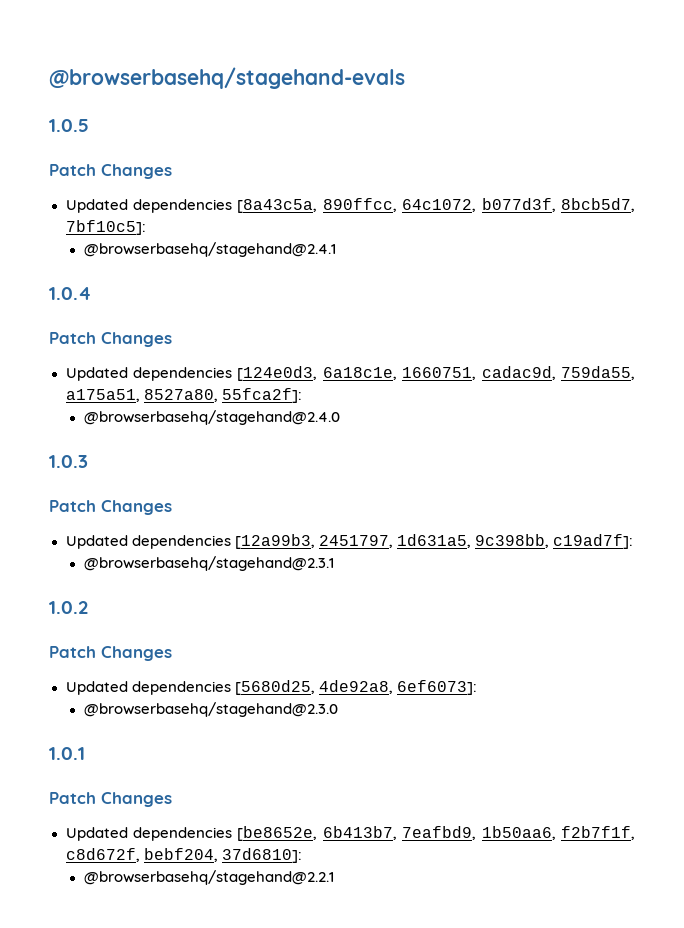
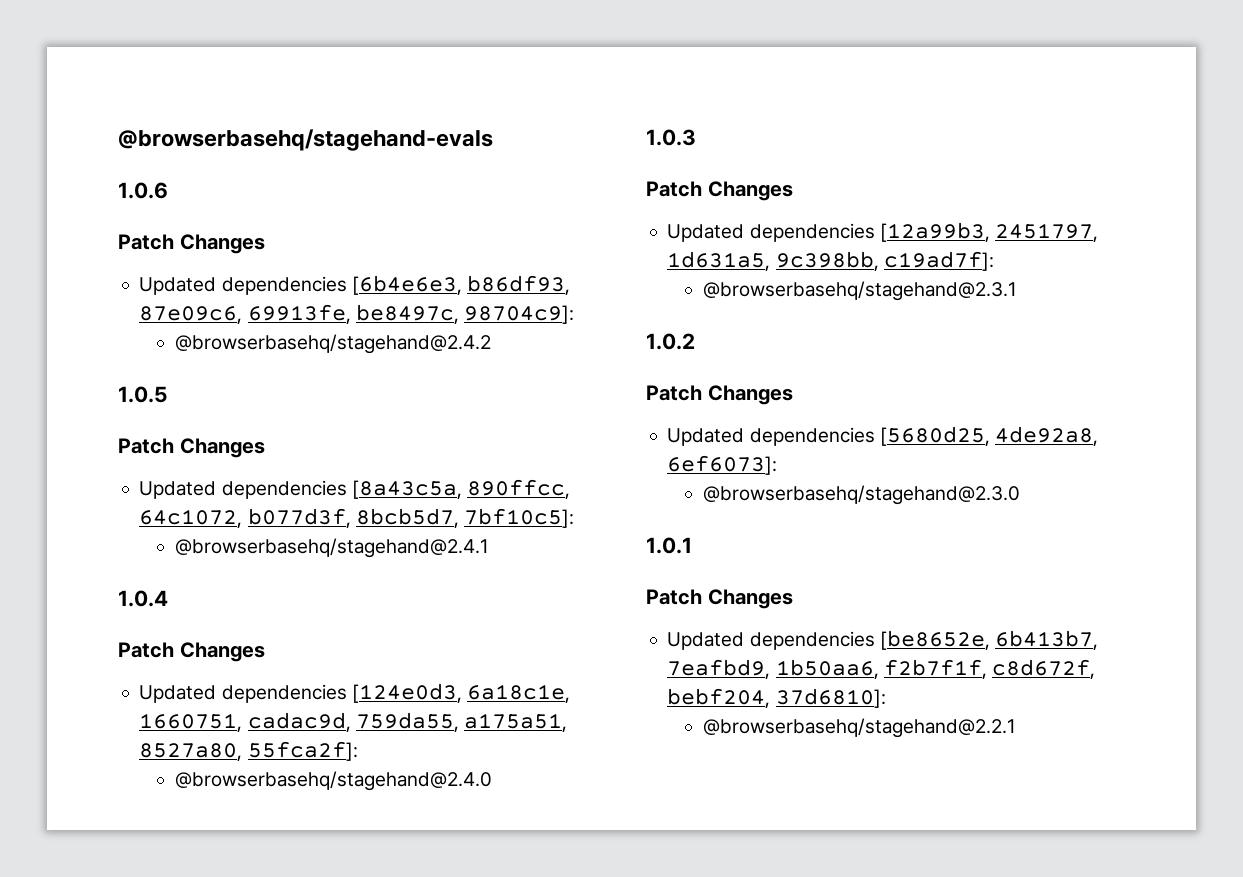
+ 1.0.6
+ Patch Changes
+ Updated dependencies [6b4e6e3, b86df93, 87e09c6, 69913fe, be8497c, 98704c9]:
+ @browserbasehq/stagehand@2.4.2

